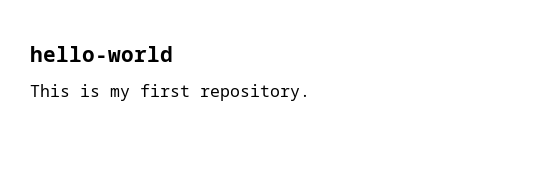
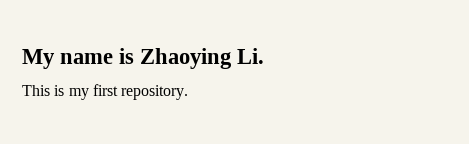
- hello-world
+ My name is Zhaoying Li.

